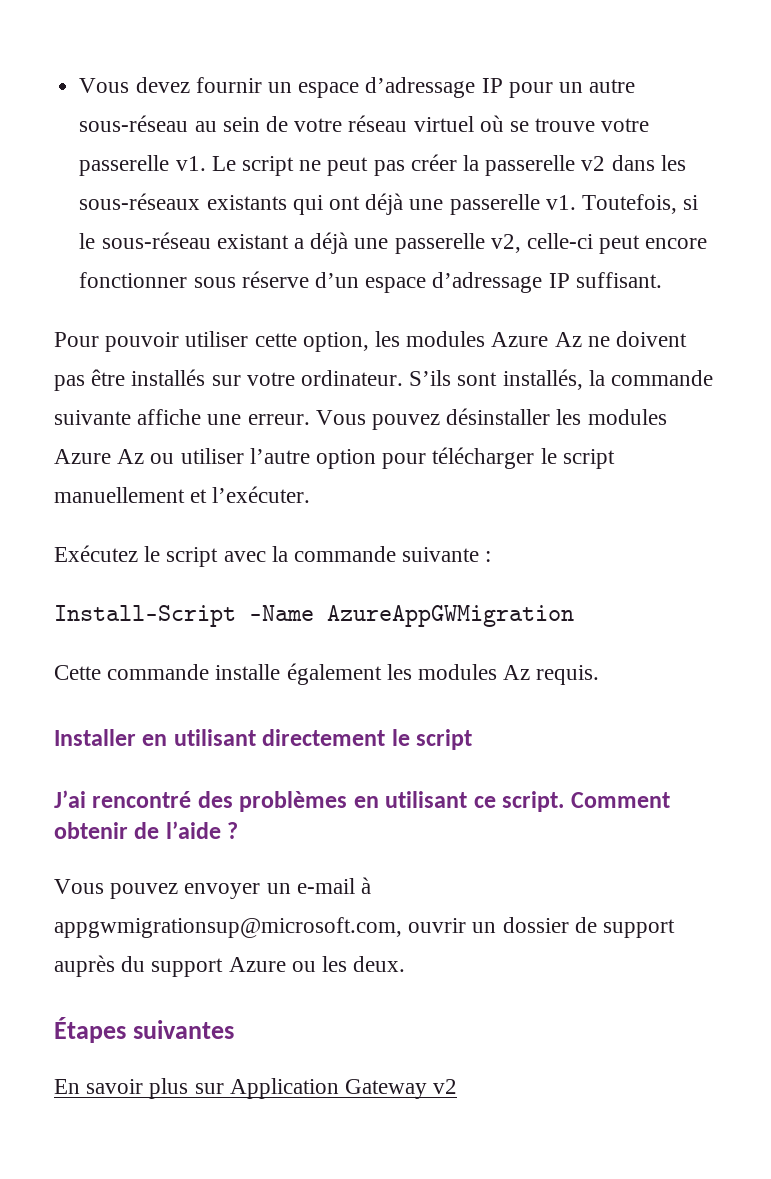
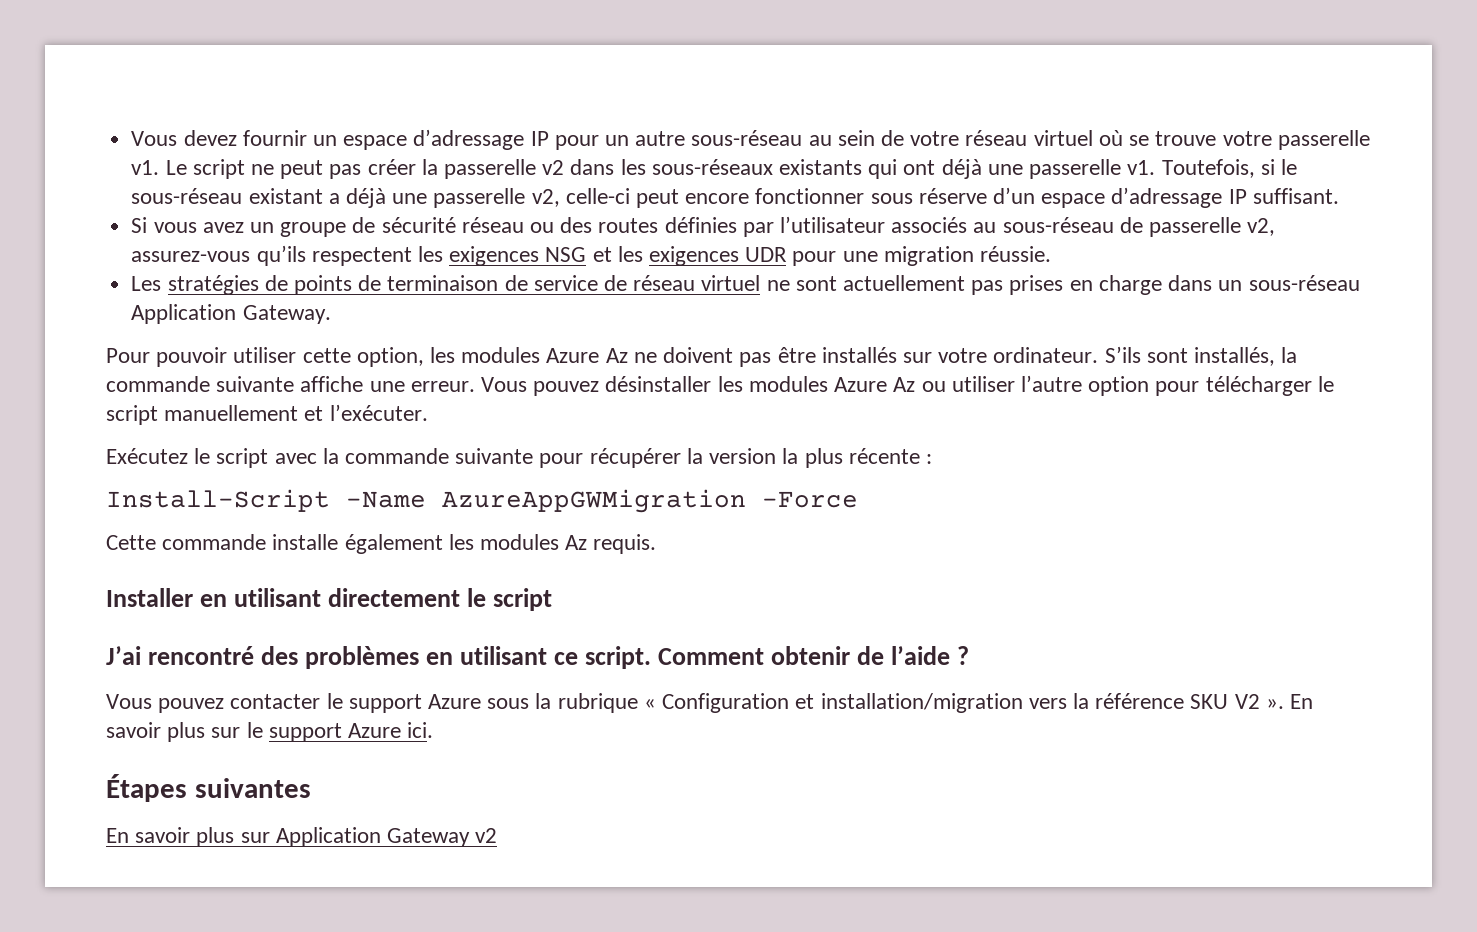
+ Si vous avez un groupe de sécurité réseau ou des routes définies par l’utilisateur associés au sous-réseau de passerelle v2, assurez-vous qu’ils respectent les exigences NSG et les exigences UDR pour une migration réussie.
+ Les stratégies de points de terminaison de service de réseau virtuel ne sont actuellement pas prises en charge dans un sous-réseau Application Gateway.
- Exécutez le script avec la commande suivante :
+ Exécutez le script avec la commande suivante pour récupérer la version la plus récente :
- Install-Script -Name AzureAppGWMigration
+ Install-Script -Name AzureAppGWMigration -Force
- Vous pouvez envoyer un e-mail à appgwmigrationsup@microsoft.com, ouvrir un dossier de support auprès du support Azure ou les deux.
+ Vous pouvez contacter le support Azure sous la rubrique « Configuration et installation/migration vers la référence SKU V2 ». En savoir plus sur le support Azure ici.

